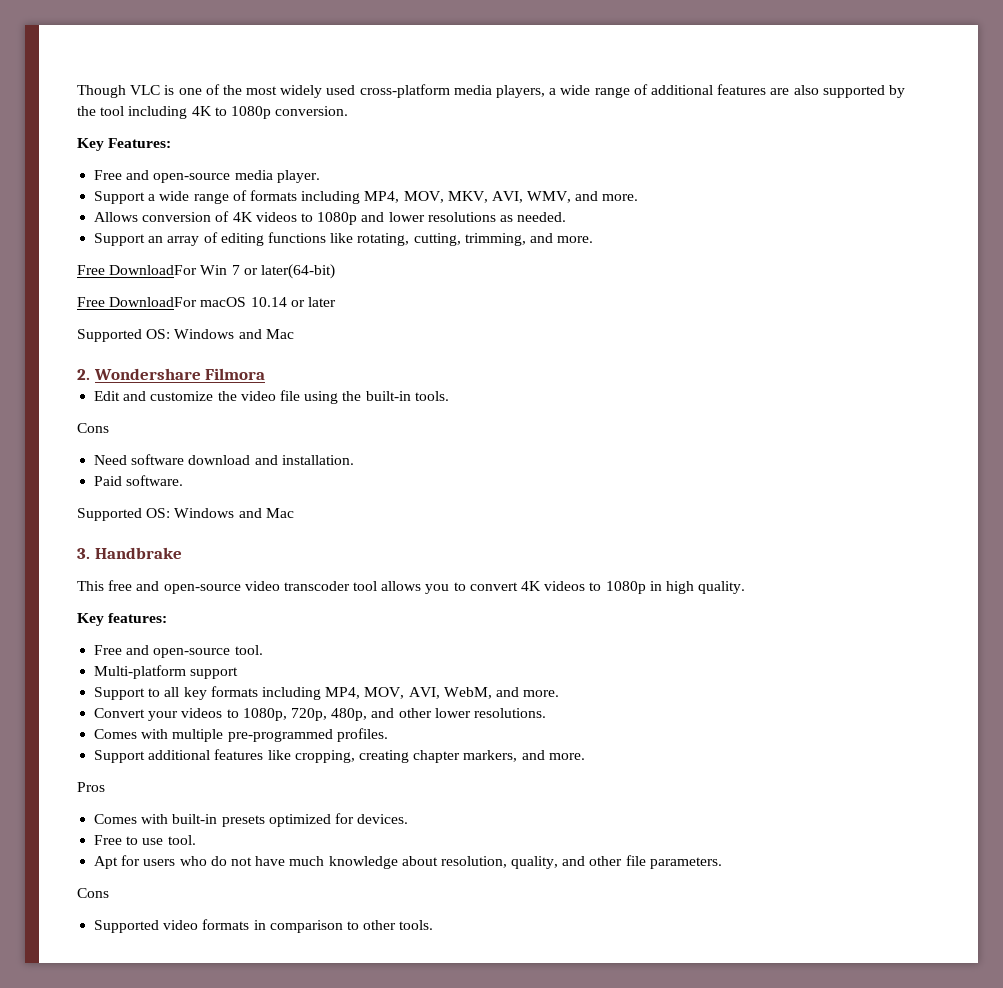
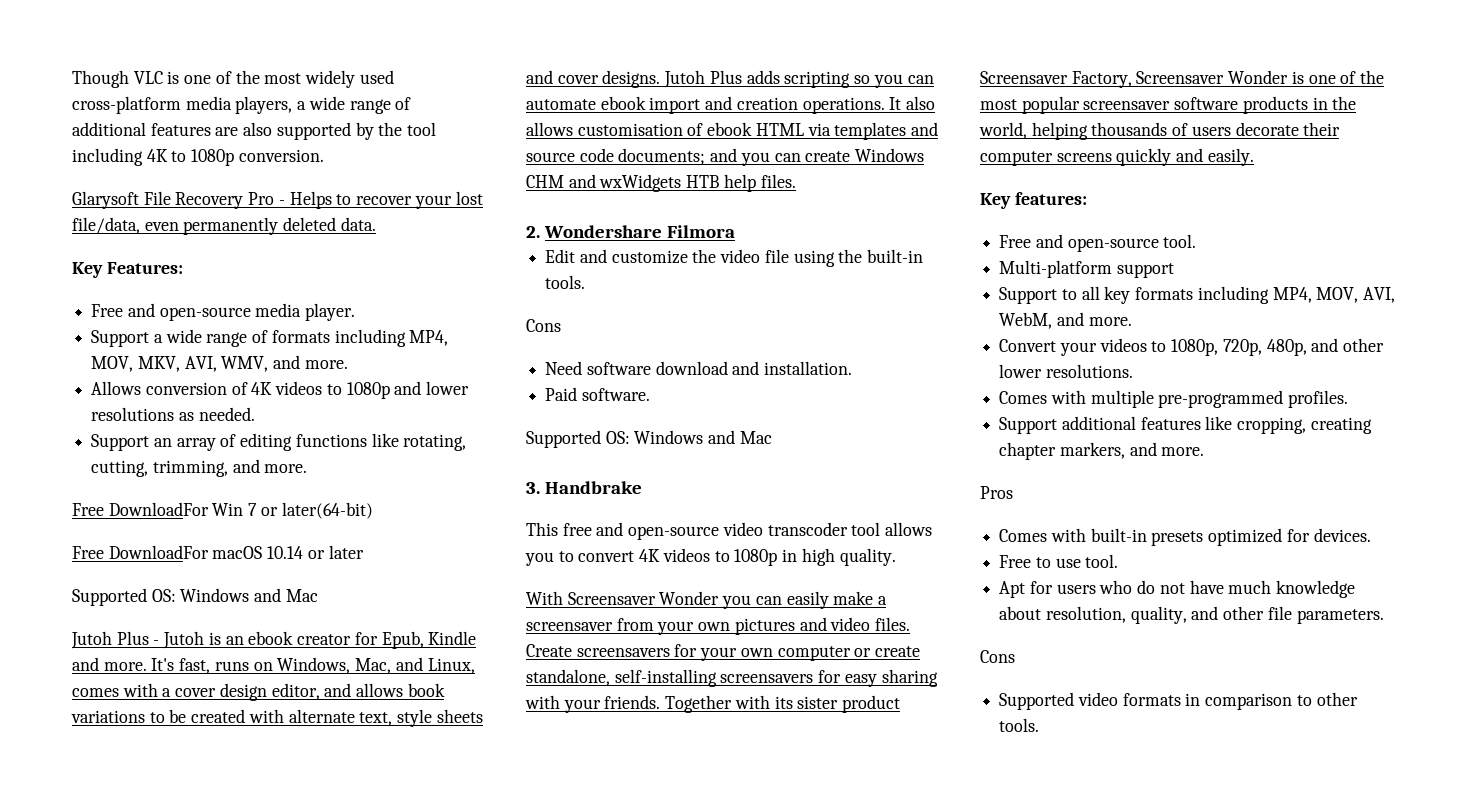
+ Glarysoft File Recovery Pro - Helps to recover your lost file/data, even permanently deleted data.
+ Jutoh Plus - Jutoh is an ebook creator for Epub, Kindle and more. It's fast, runs on Windows, Mac, and Linux, comes with a cover design editor, and allows book variations to be created with alternate text, style sheets and cover designs. Jutoh Plus adds scripting so you can automate ebook import and creation operations. It also allows customisation of ebook HTML via templates and source code documents; and you can create Windows CHM and wxWidgets HTB help files.
+ With Screensaver Wonder you can easily make a screensaver from your own pictures and video files. Create screensavers for your own computer or create standalone, self-installing screensavers for easy sharing with your friends. Together with its sister product Screensaver Factory, Screensaver Wonder is one of the most popular screensaver software products in the world, helping thousands of users decorate their computer screens quickly and easily.

